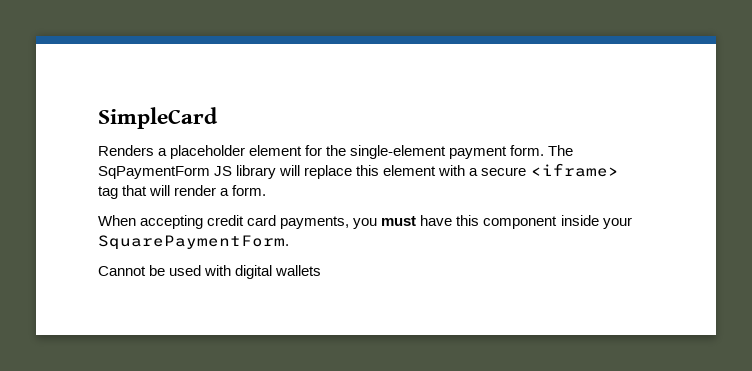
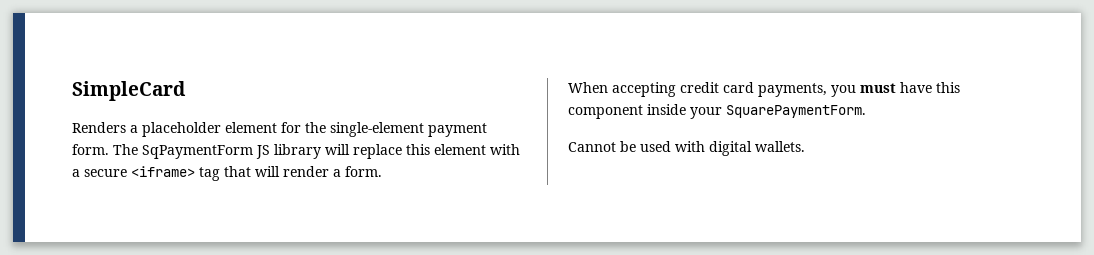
- Cannot be used with digital wallets
+ Cannot be used with digital wallets.

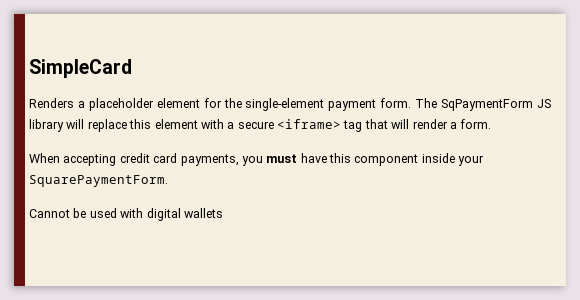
- Cannot be used with digital wallets.
+ Cannot be used with digital wallets

